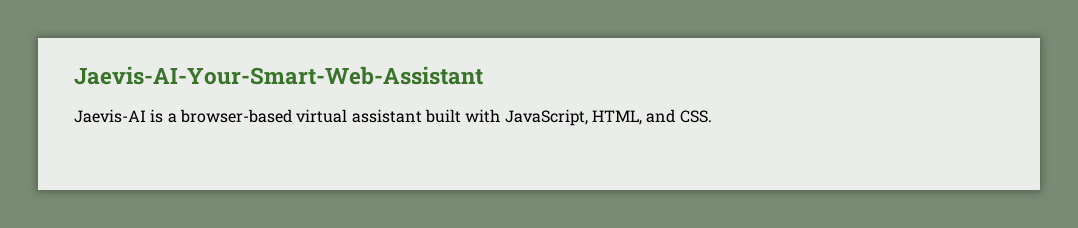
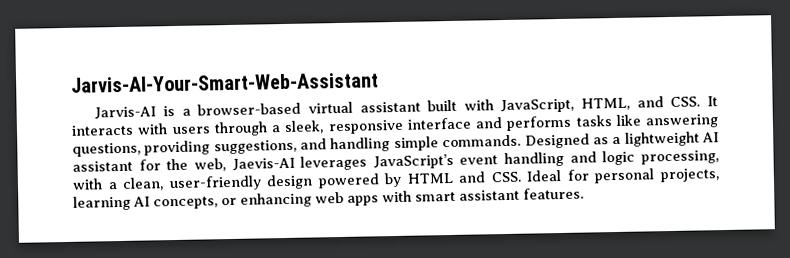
- Jaevis-AI-Your-Smart-Web-Assistant
- Jaevis-AI is a browser-based virtual assistant built with JavaScript, HTML, and CSS.
+ Jarvis-AI-Your-Smart-Web-Assistant
+ Jarvis-AI is a browser-based virtual assistant built with JavaScript, HTML, and CSS. It interacts with users through a sleek, responsive interface and performs tasks like answering questions, providing suggestions, and handling simple commands. Designed as a lightweight AI assistant for the web, Jaevis-AI leverages JavaScript’s event handling and logic processing, with a clean, user-friendly design powered by HTML and CSS. Ideal for personal projects, learning AI concepts, or enhancing web apps with smart assistant features.

